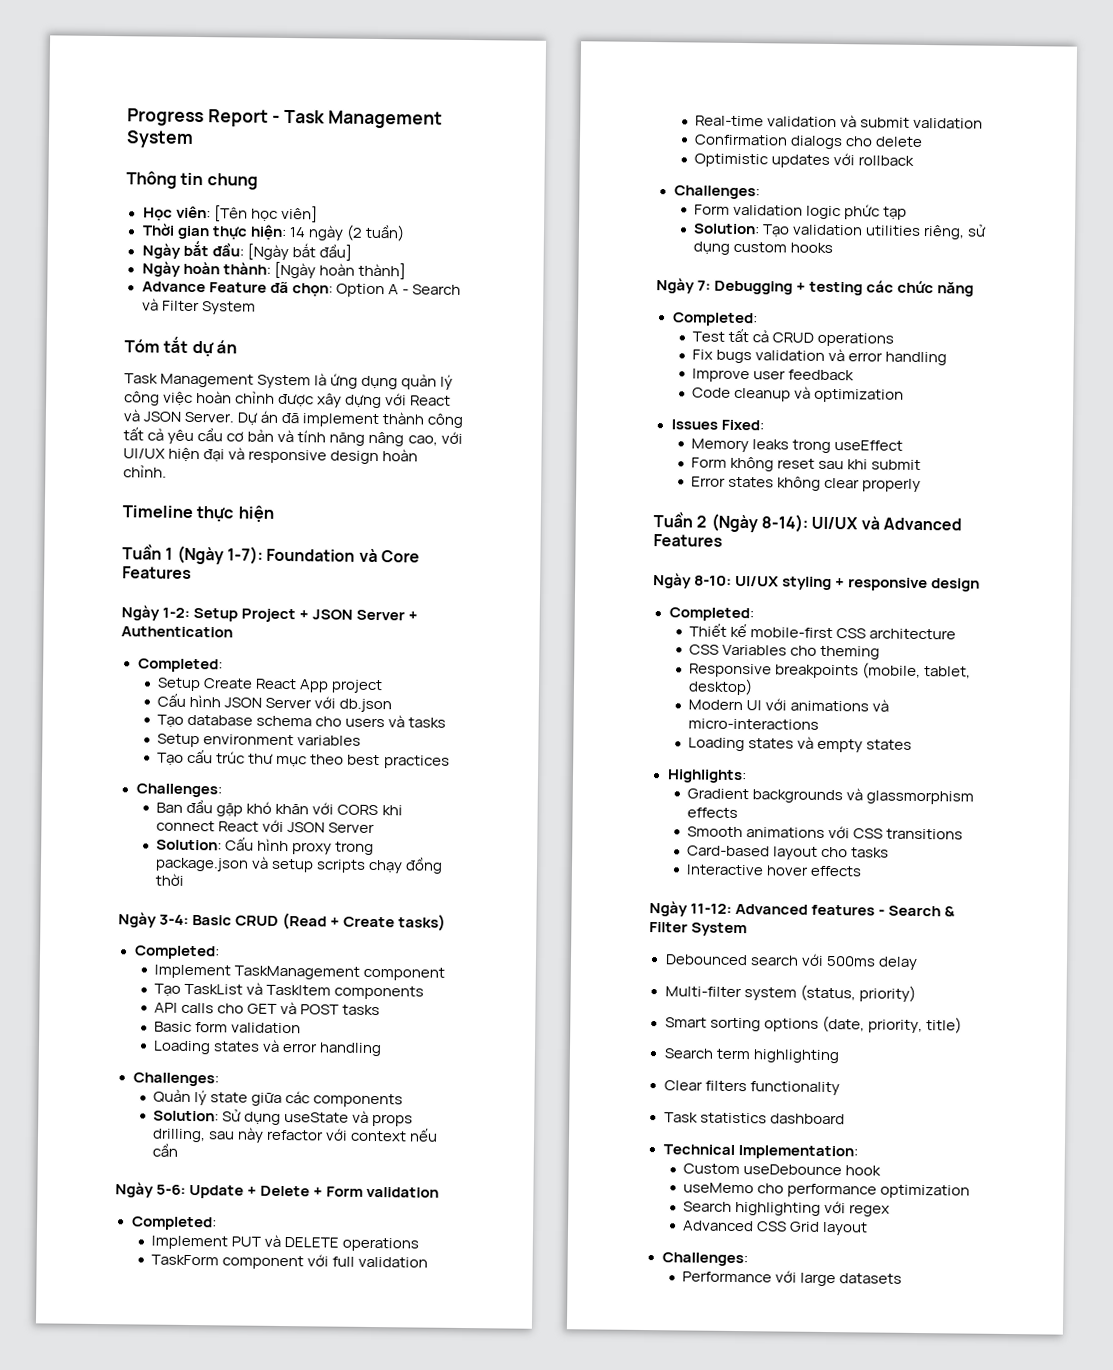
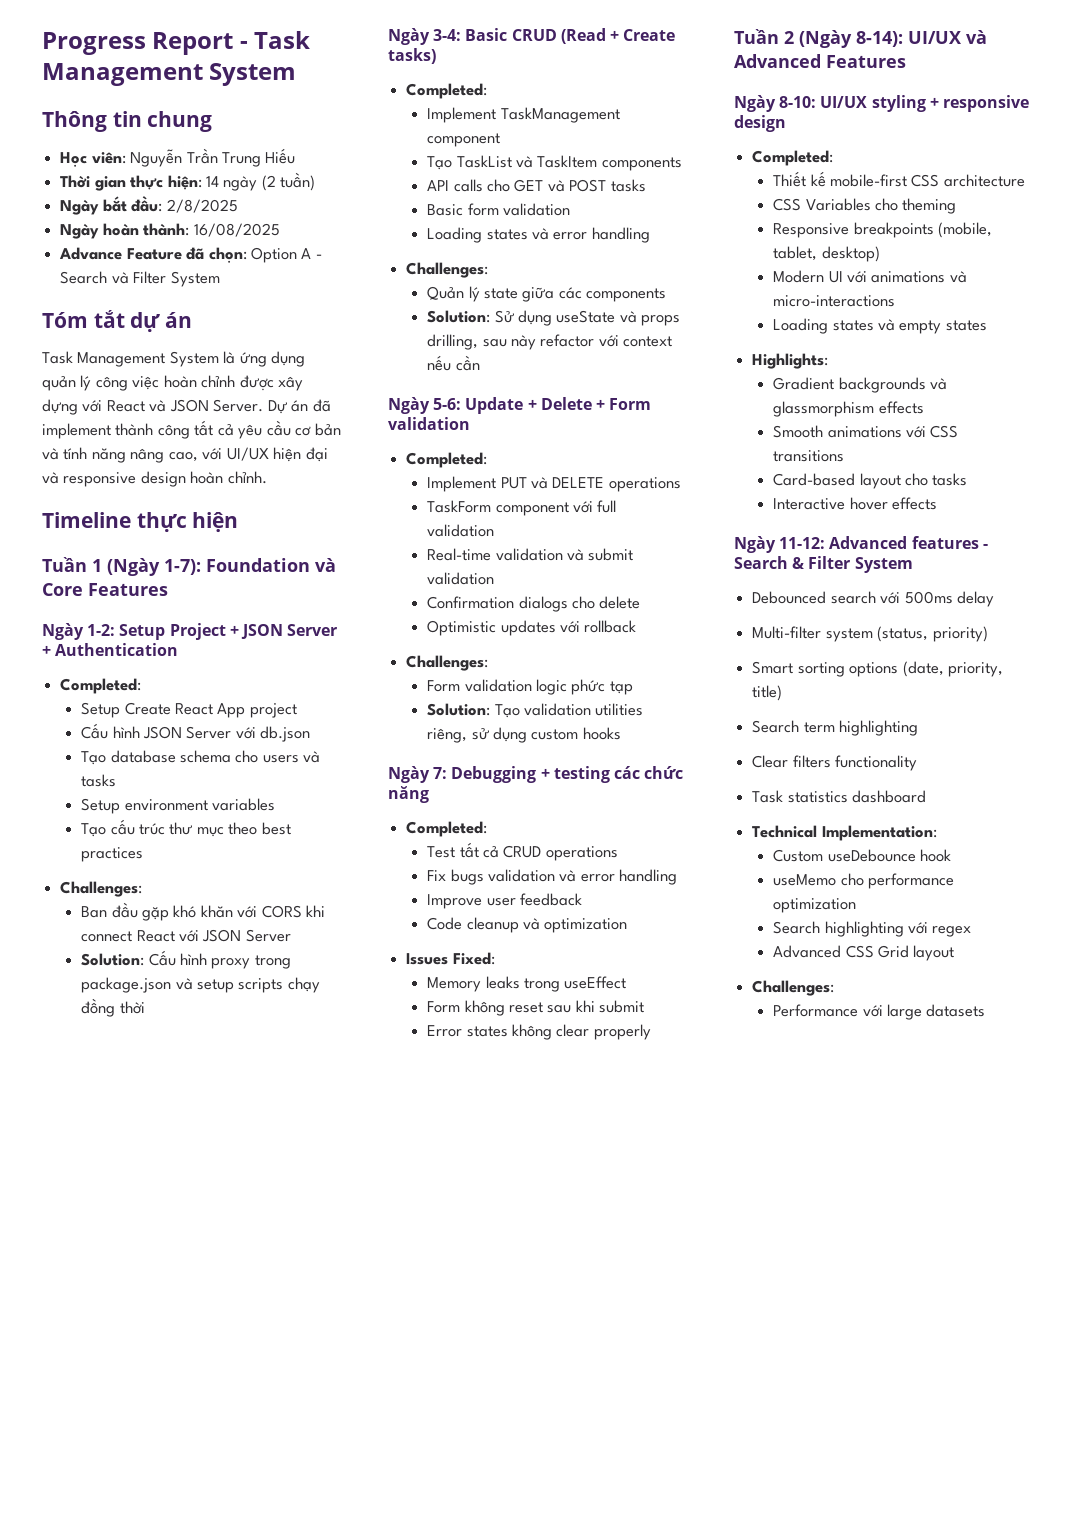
- Học viên: [Tên học viên]
+ Học viên: Nguyễn Trần Trung Hiếu
- Ngày bắt đầu: [Ngày bắt đầu]
+ Ngày bắt đầu: 2/8/2025
- Ngày hoàn thành: [Ngày hoàn thành]
+ Ngày hoàn thành: 16/08/2025

